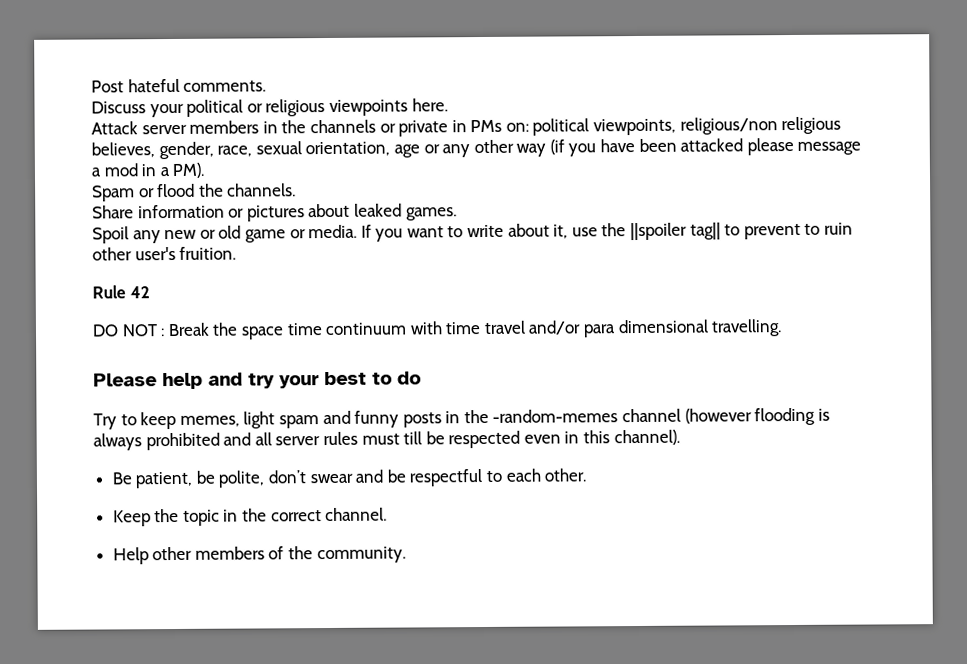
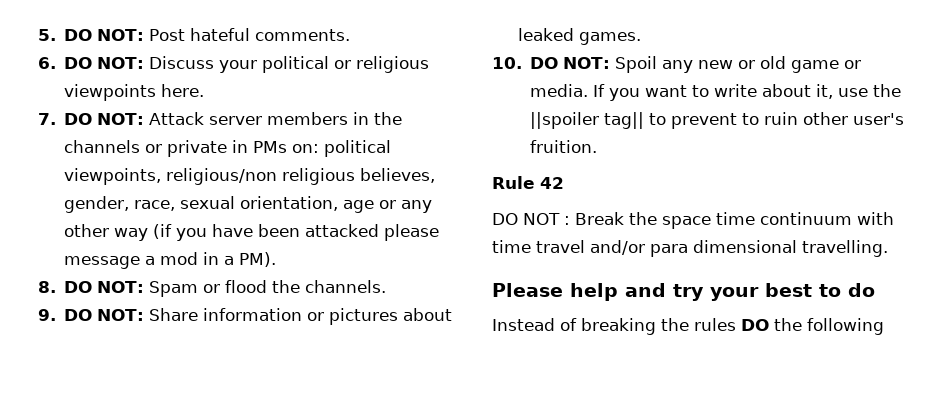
- Post hateful comments.
+ 5. DO NOT: Post hateful comments.
- Discuss your political or religious viewpoints here.
+ 6. DO NOT: Discuss your political or religious viewpoints here.
- Attack server members in the channels or private in PMs on: political viewpoints, religious/non religious believes, gender, race, sexual orientation, age or any other way (if you have been attacked please message a mod in a PM).
+ 7. DO NOT: Attack server members in the channels or private in PMs on: political viewpoints, religious/non religious believes, gender, race, sexual orientation, age or any other way (if you have been attacked please message a mod in a PM).
- Spam or flood the channels.
+ 8. DO NOT: Spam or flood the channels.
- Share information or pictures about leaked games.
+ 9. DO NOT: Share information or pictures about leaked games.
- Spoil any new or old game or media.
+ 10. DO NOT: Spoil any new or old game or media.
- Try to keep memes, light spam and funny posts in the -random-memes channel (however flooding is always prohibited and all server rules must till be respected even in this channel).
- Be patient, be polite, don’t swear and be respectful to each other.
- Keep the topic in the correct channel.
- Help other members of the community.
+ Instead of breaking the rules DO the following

